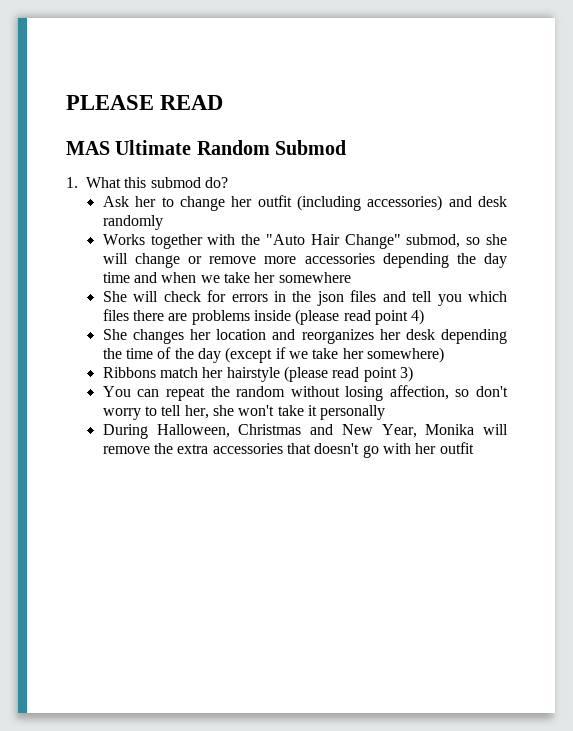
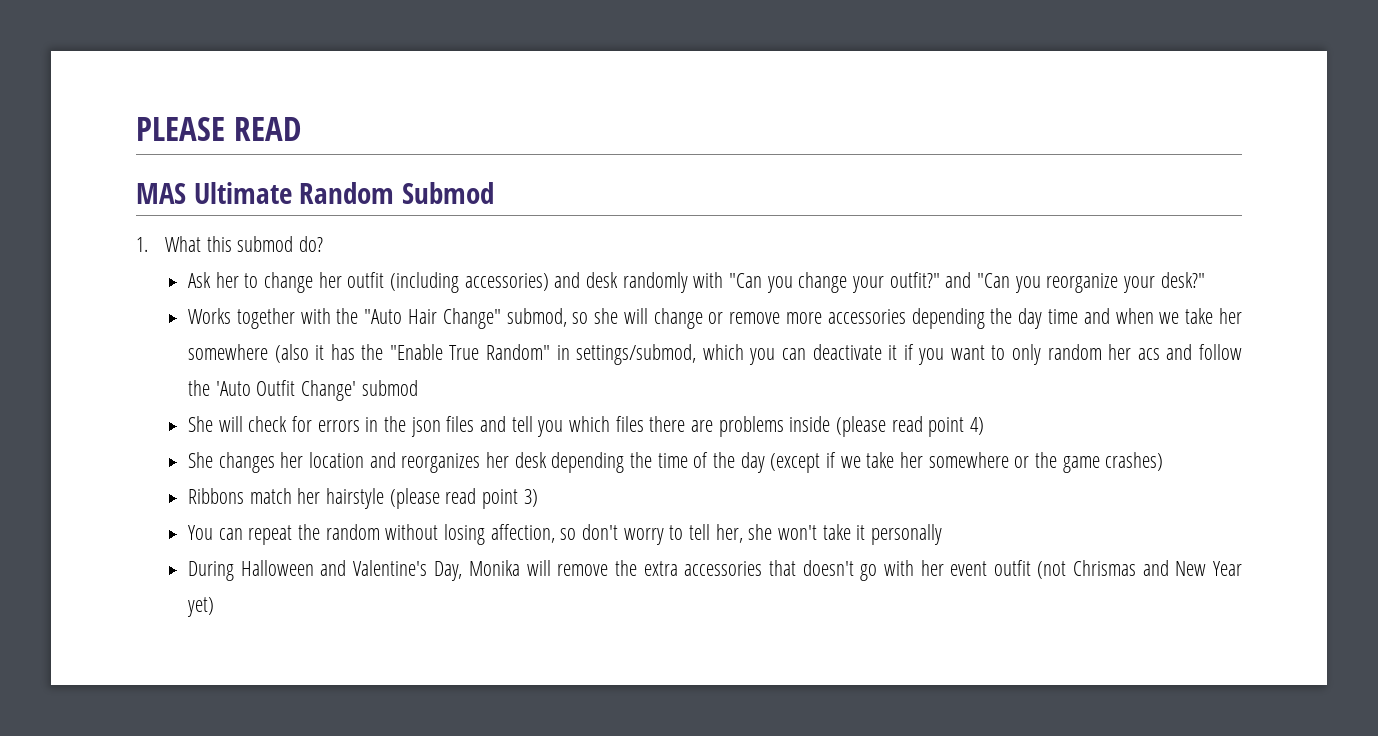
- Ask her to change her outfit (including accessories) and desk randomly
+ Ask her to change her outfit (including accessories) and desk randomly with "Can you change your outfit?" and "Can you reorganize your desk?"
- Works together with the "Auto Hair Change" submod, so she will change or remove more accessories depending the day time and when we take her somewhere
+ Works together with the "Auto Hair Change" submod, so she will change or remove more accessories depending the day time and when we take her somewhere (also it has the "Enable True Random" in settings/submod, which you can deactivate it if you want to only random her acs and follow the 'Auto Outfit Change' submod
- She changes her location and reorganizes her desk depending the time of the day (except if we take her somewhere)
+ She changes her location and reorganizes her desk depending the time of the day (except if we take her somewhere or the game crashes)
- During Halloween, Christmas and New Year, Monika will remove the extra accessories that doesn't go with her outfit
+ During Halloween and Valentine's Day, Monika will remove the extra accessories that doesn't go with her event outfit (not Chrismas and New Year yet)

